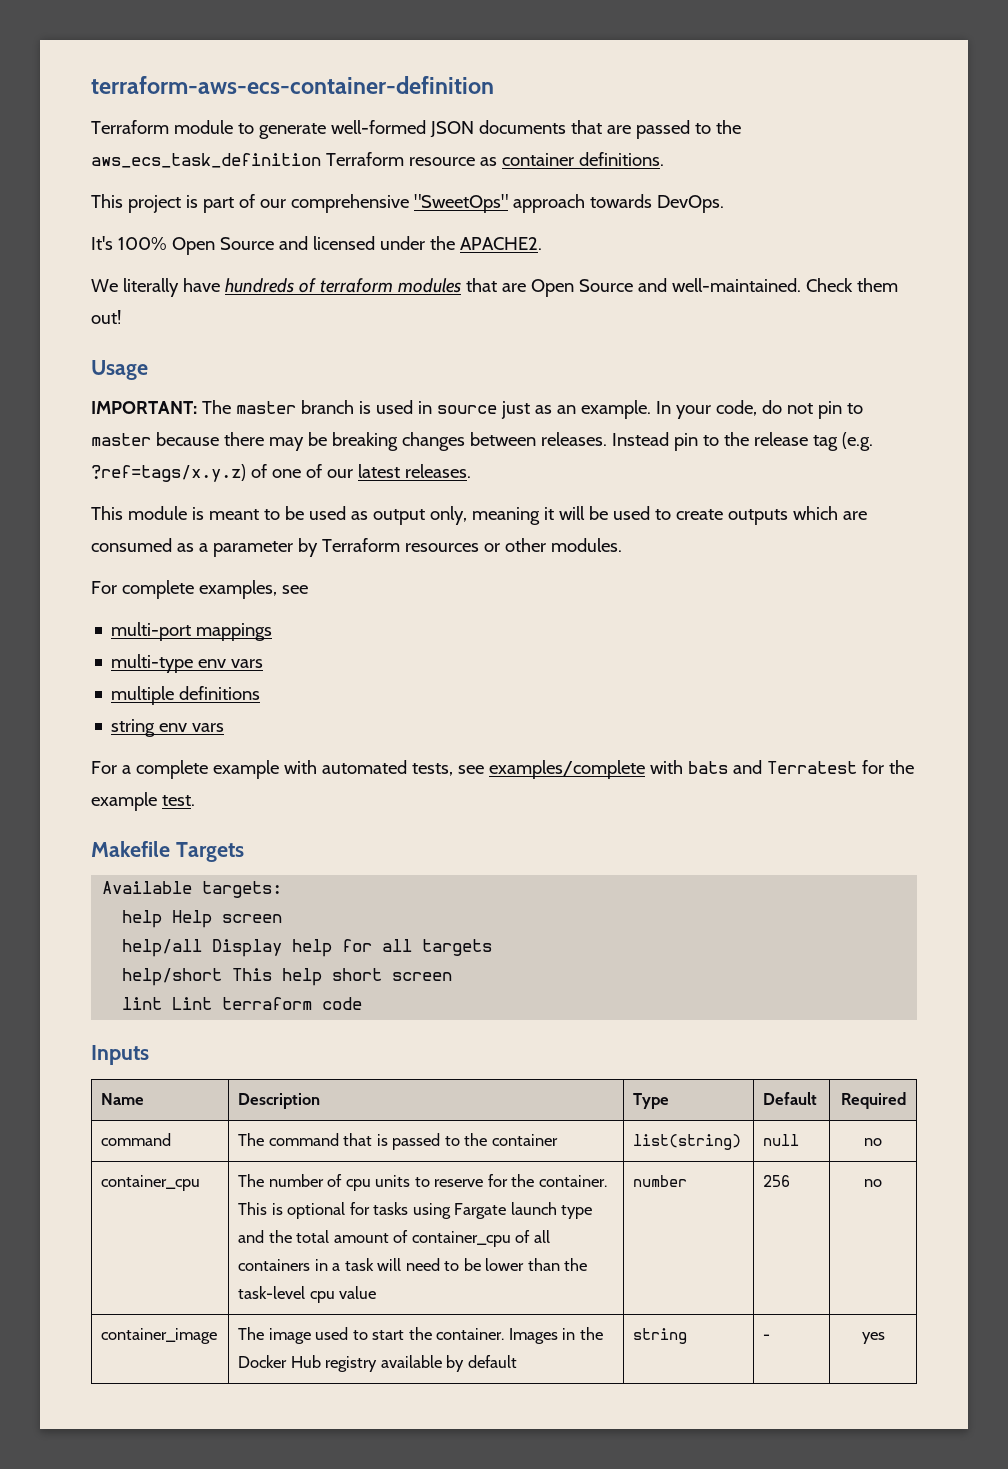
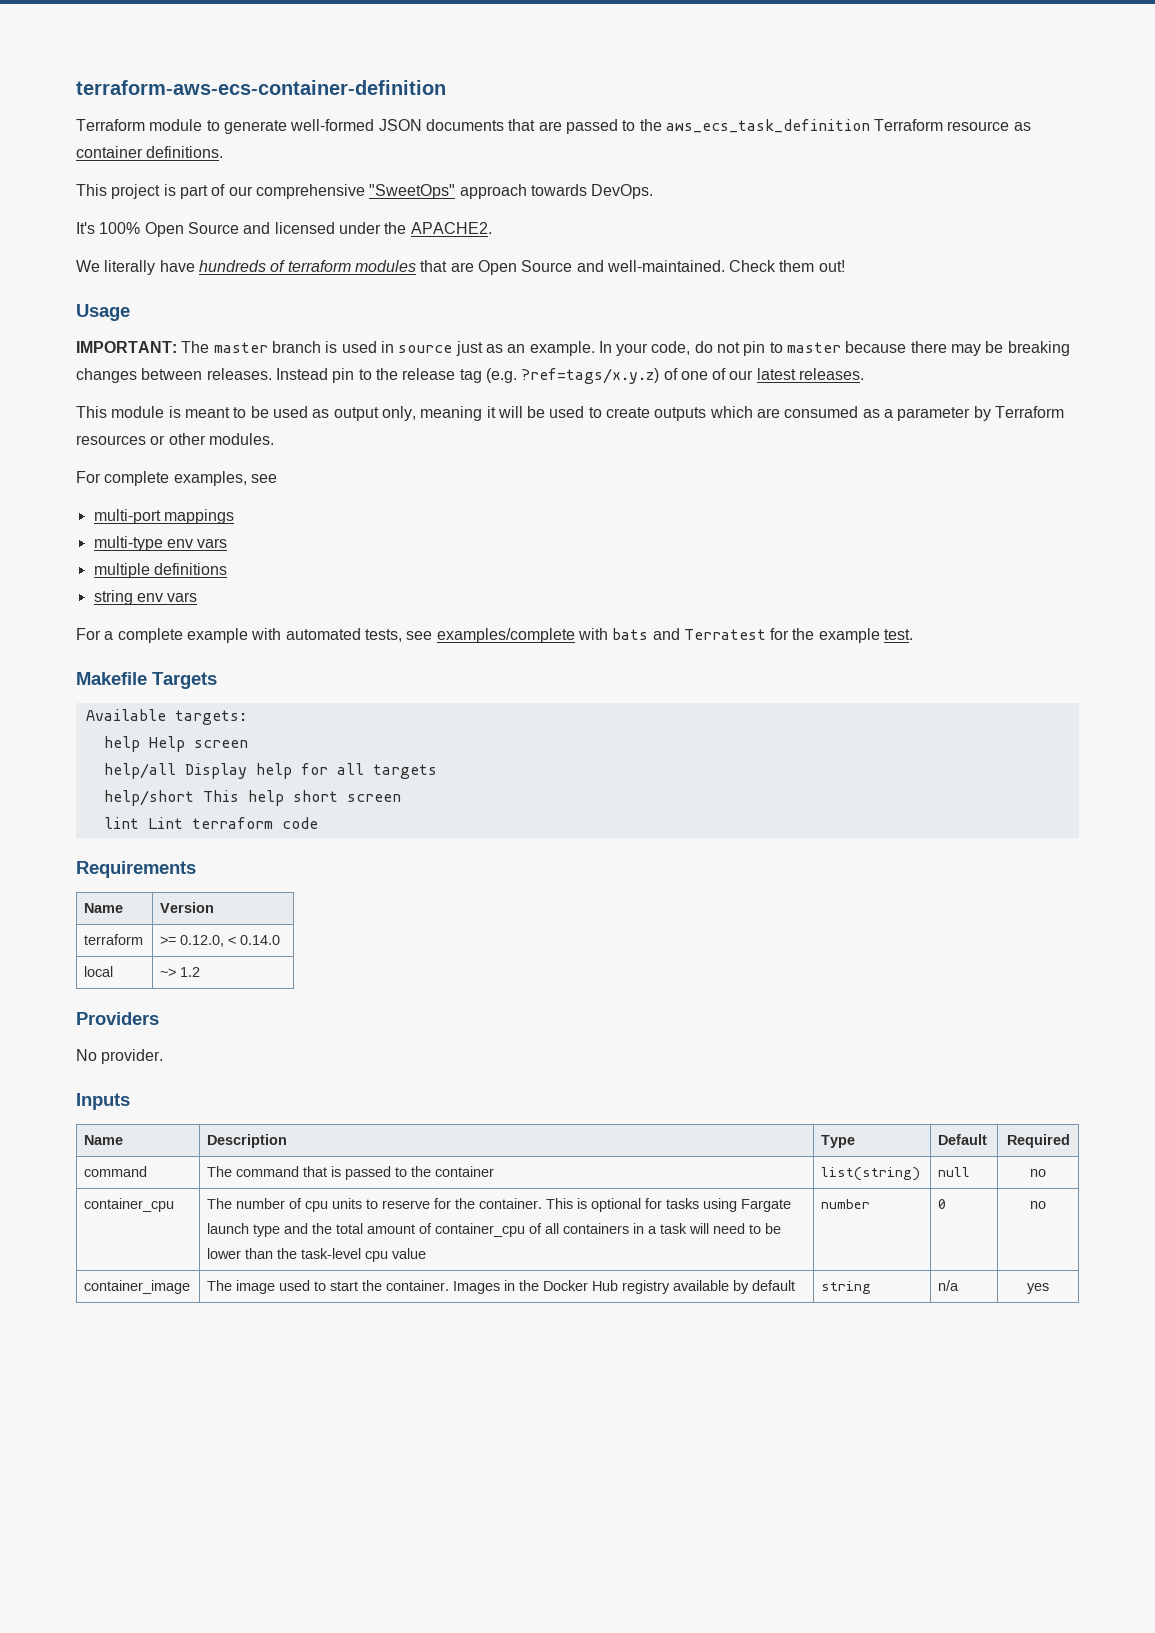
+ Requirements
+ Name | Version
+ terraform | >= 0.12.0, < 0.14.0
+ local | ~> 1.2
+ Providers
+ No provider.
- 256
+ 0
- container_image | The image used to start the container. Images in the Docker Hub registry available by default | string | - | yes
+ container_image | The image used to start the container. Images in the Docker Hub registry available by default | string | n/a | yes

